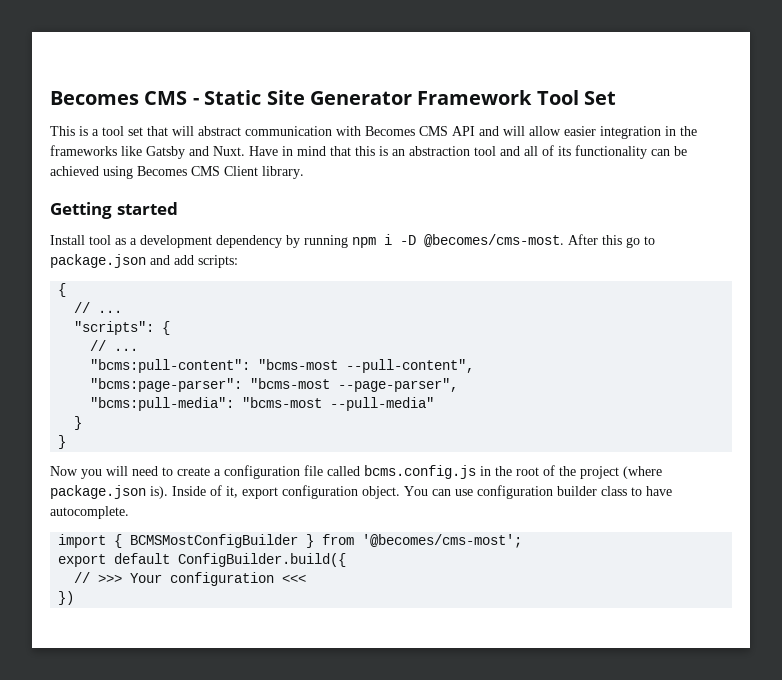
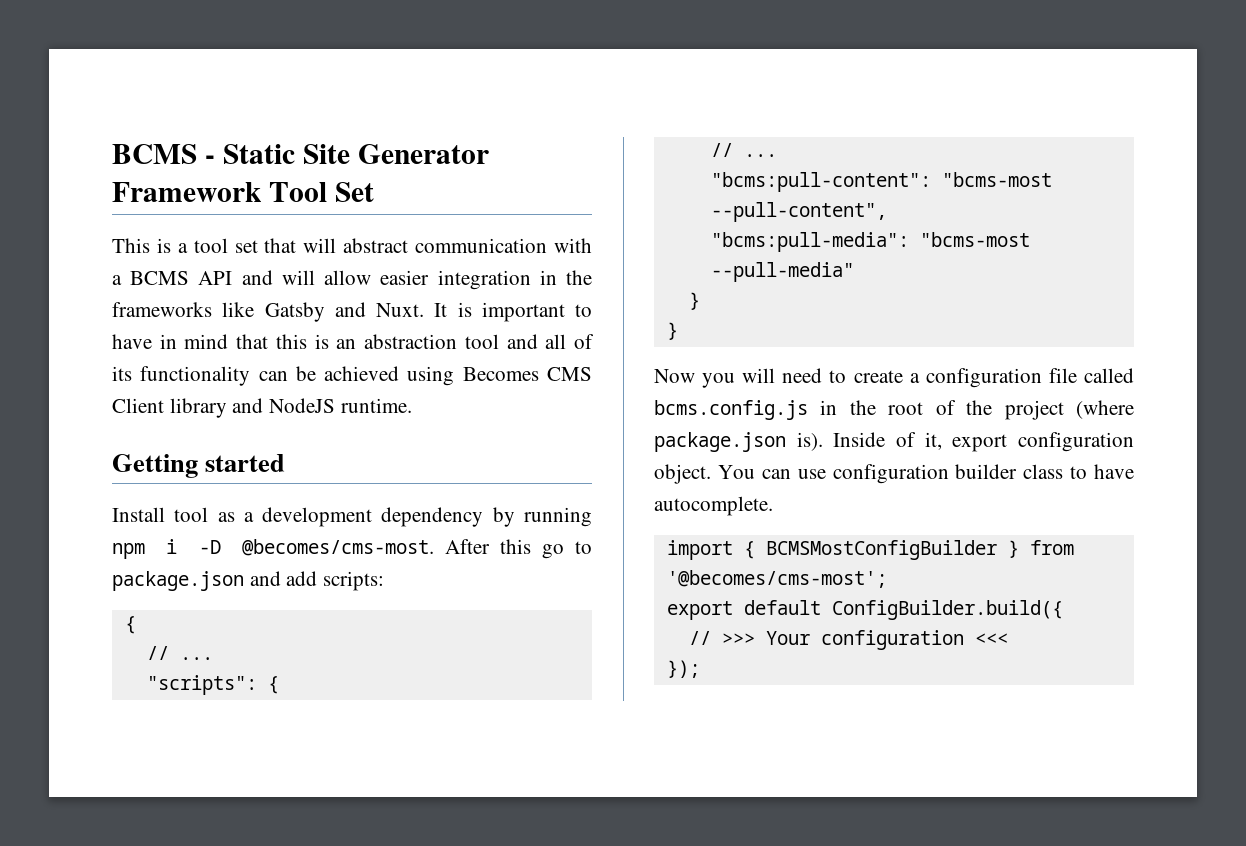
- Becomes CMS - Static Site Generator Framework Tool Set
+ BCMS - Static Site Generator Framework Tool Set
- This is a tool set that will abstract communication with Becomes CMS API and will allow easier integration in the frameworks like Gatsby and Nuxt.
+ This is a tool set that will abstract communication with a BCMS API and will allow easier integration in the frameworks like Gatsby and Nuxt.
- Have in mind that this is an abstraction tool and all of its functionality can be achieved using Becomes CMS Client library.
+ It is important to have in mind that this is an abstraction tool and all of its functionality can be achieved using Becomes CMS Client library and NodeJS runtime.
- "bcms:page-parser": "bcms-most --page-parser",
- })
+ });

